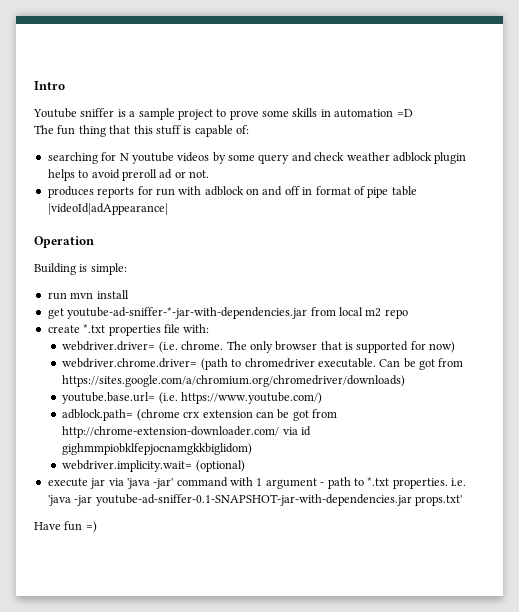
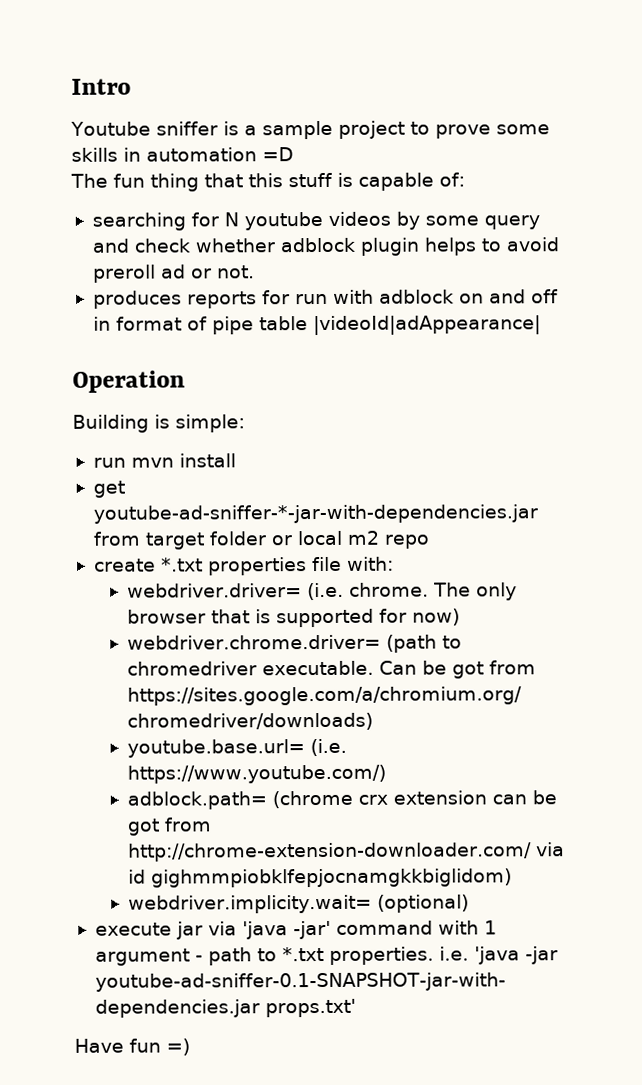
- searching for N youtube videos by some query and check weather adblock plugin helps to avoid preroll ad or not.
+ searching for N youtube videos by some query and check whether adblock plugin helps to avoid preroll ad or not.
- get youtube-ad-sniffer-*-jar-with-dependencies.jar from local m2 repo
+ get youtube-ad-sniffer-*-jar-with-dependencies.jar from target folder or local m2 repo

